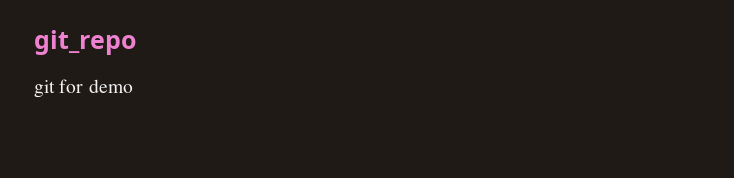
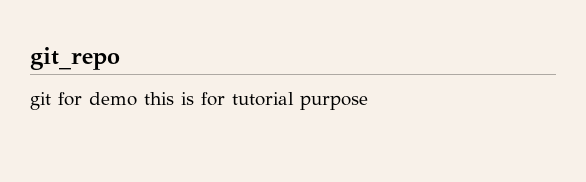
- git for demo
+ git for demo this is for tutorial purpose

